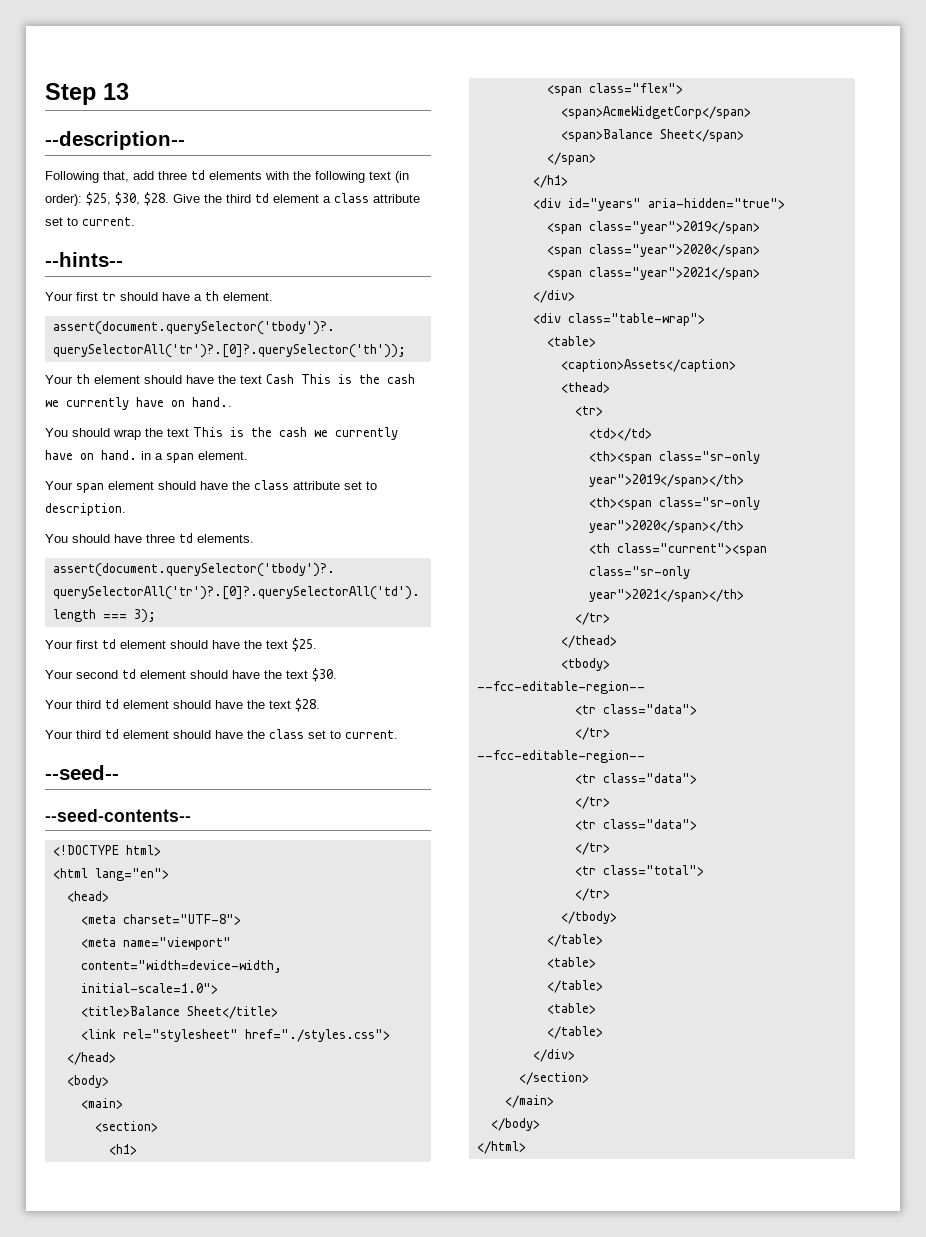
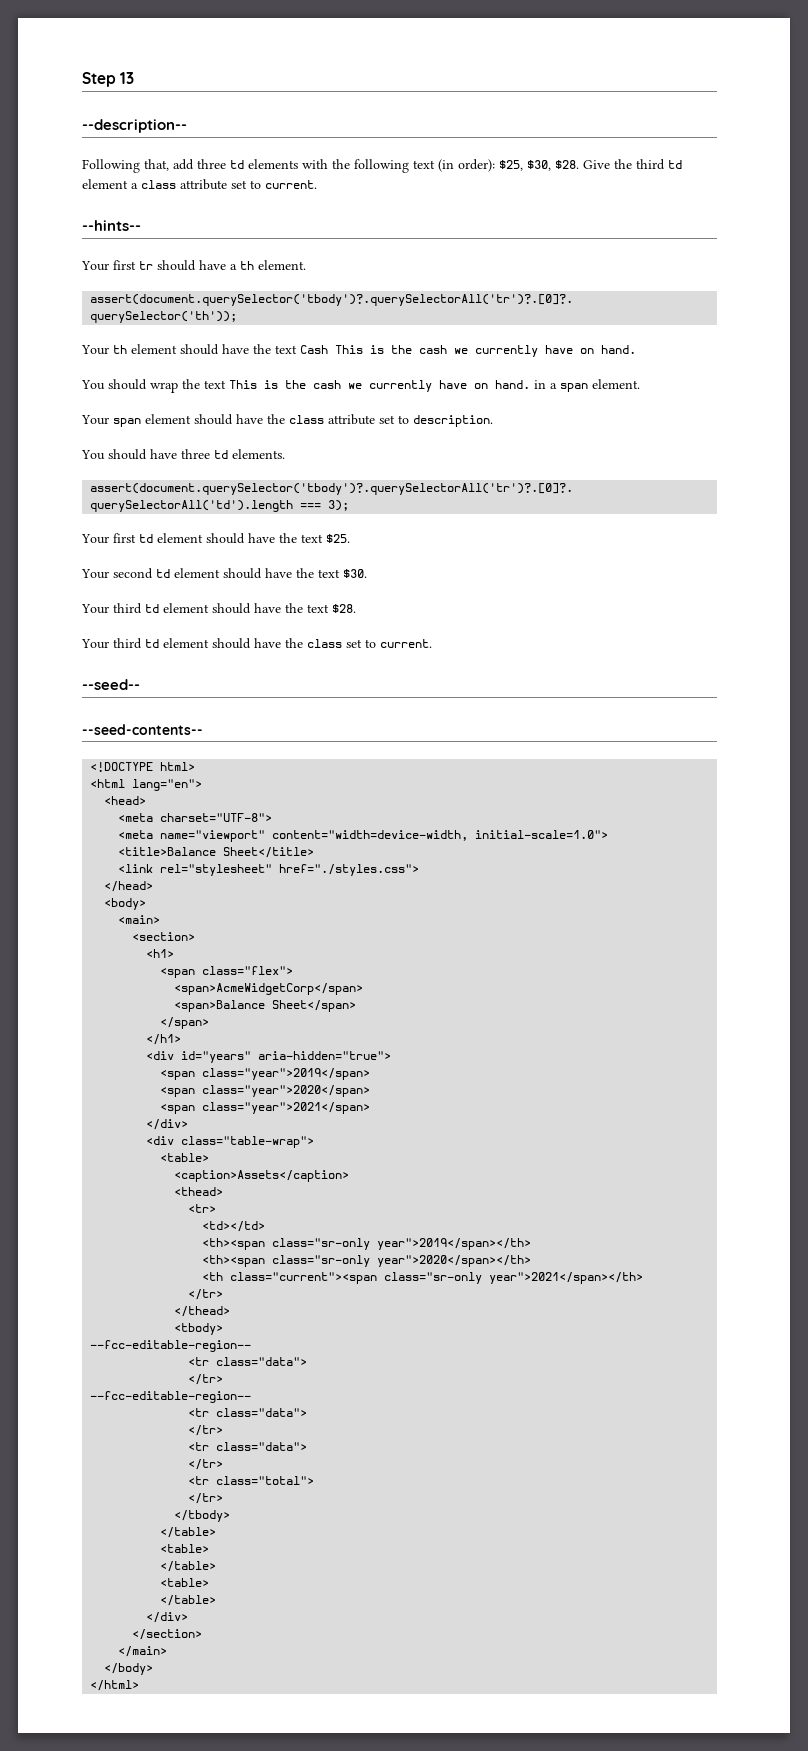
- Your th element should have the text Cash This is the cash we currently have on hand..
+ Your th element should have the text Cash This is the cash we currently have on hand.

